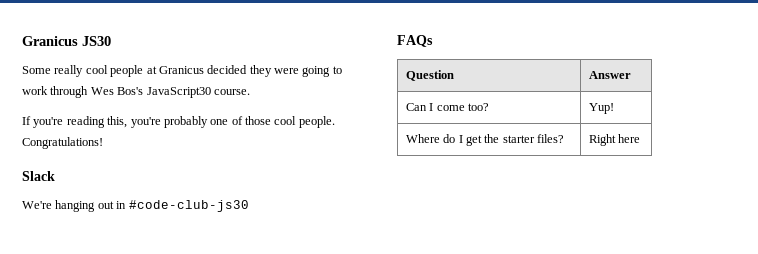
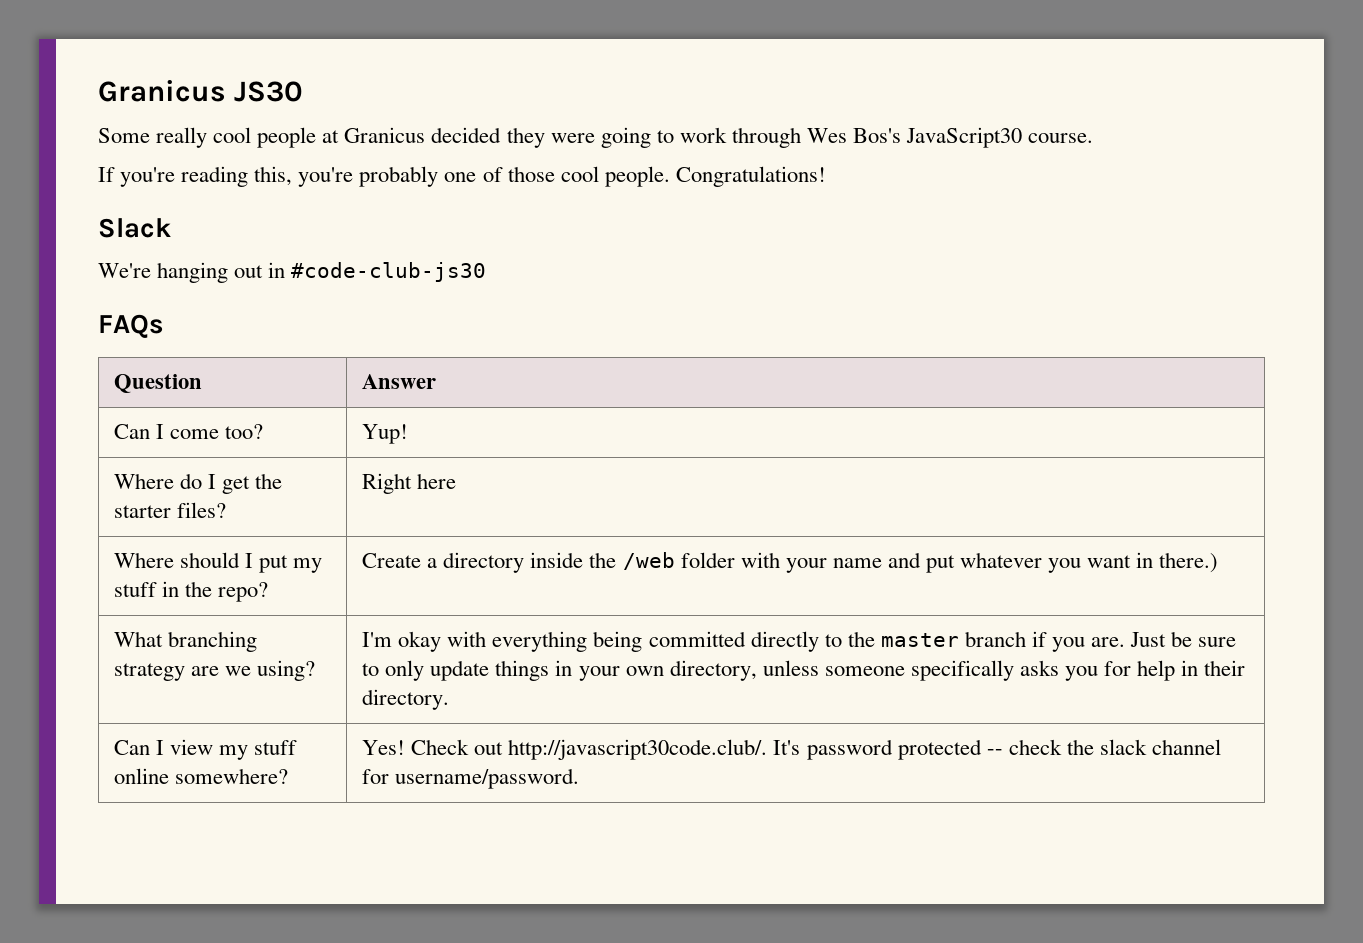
+ Where should I put my stuff in the repo? | Create a directory inside the /web folder with your name and put whatever you want in there.)
+ What branching strategy are we using? | I'm okay with everything being committed directly to the master branch if you are. Just be sure to only update things in your own directory, unless someone specifically asks you for help in their directory.
+ Can I view my stuff online somewhere? | Yes! Check out http://javascript30code.club/. It's password protected -- check the slack channel for username/password.

